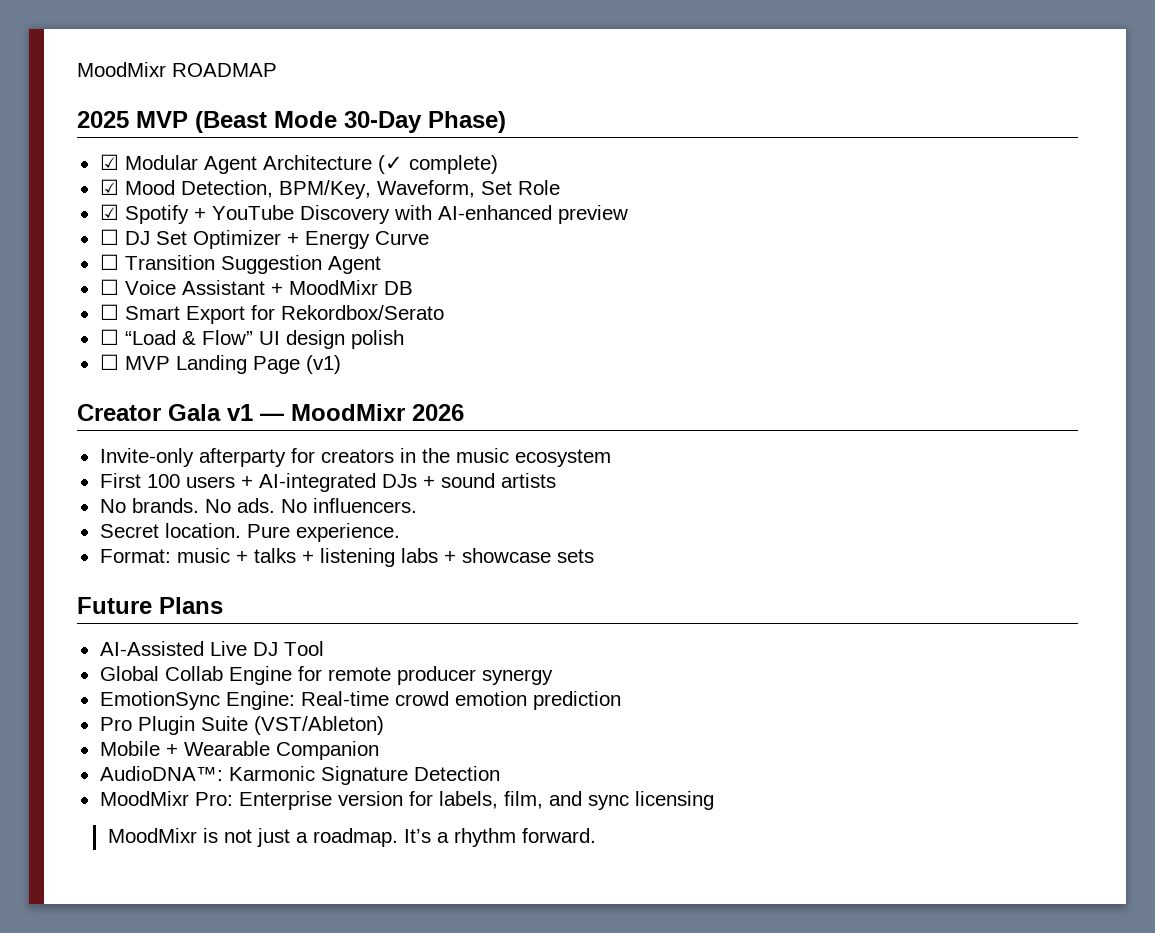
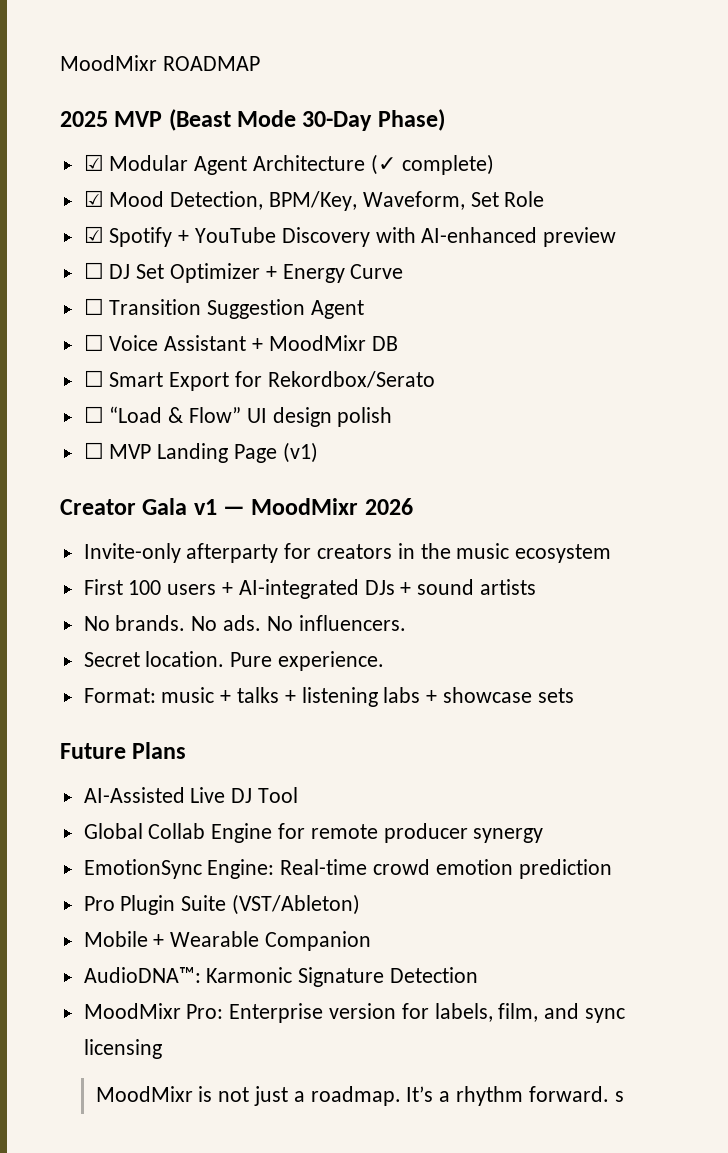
- It’s a rhythm forward.
+ It’s a rhythm forward. s

